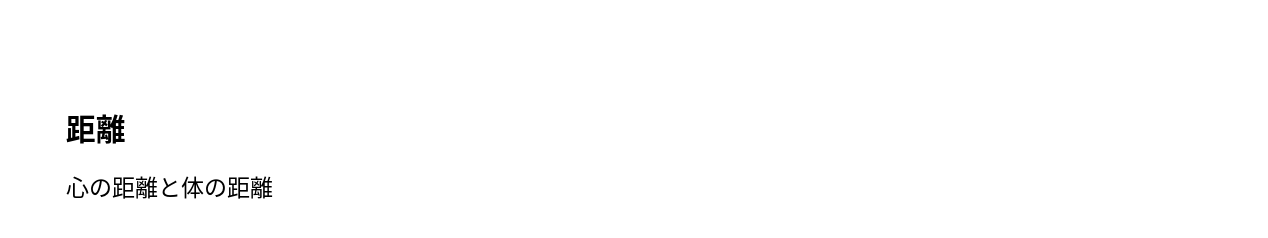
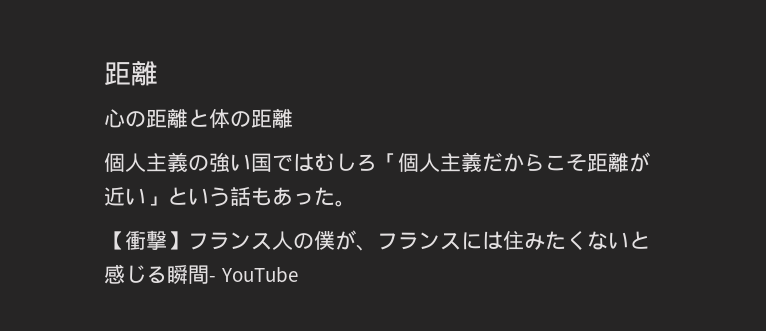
+ 個人主義の強い国ではむしろ「個人主義だからこそ距離が近い」という話もあった。
+ 【衝撃】フランス人の僕が、フランスには住みたくないと感じる瞬間- YouTube

